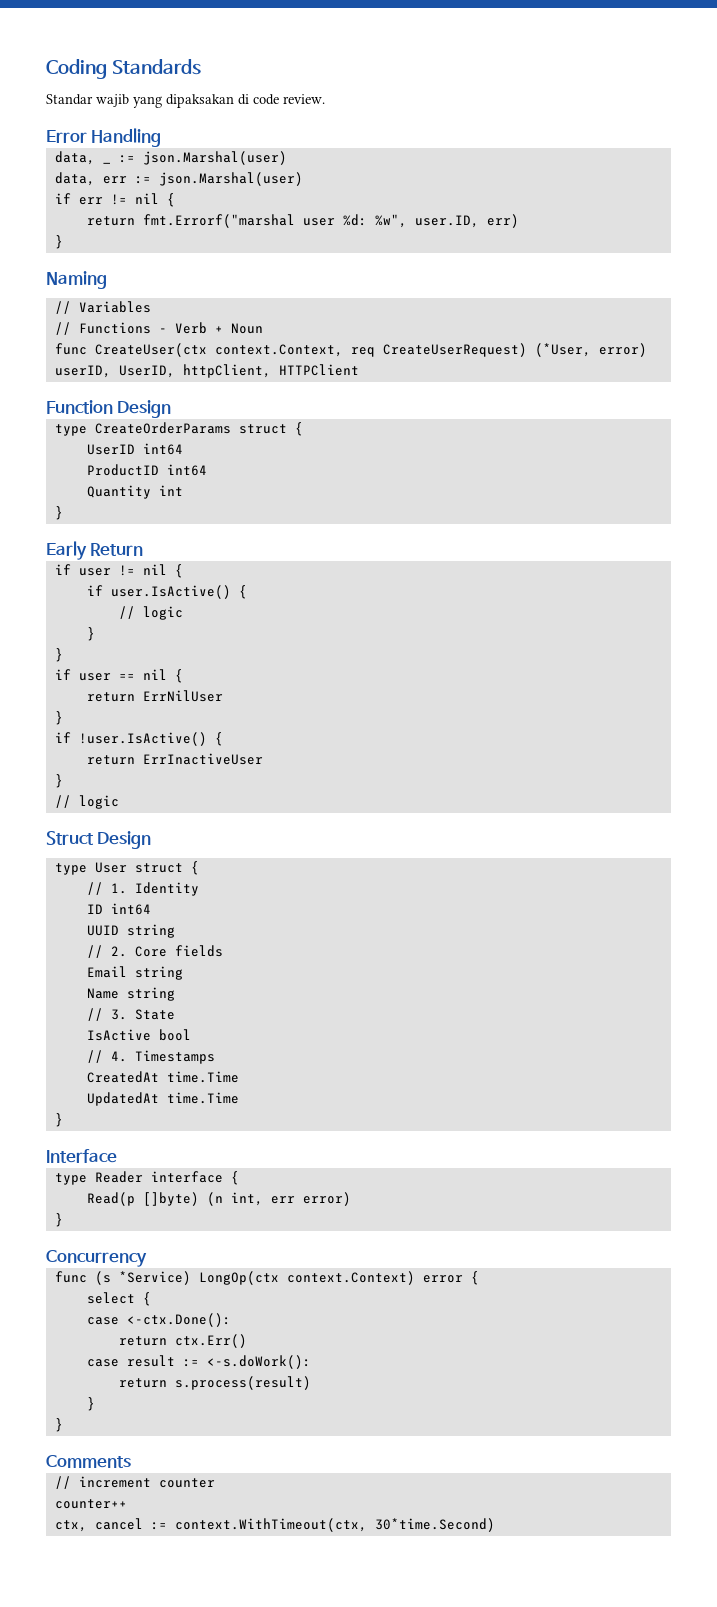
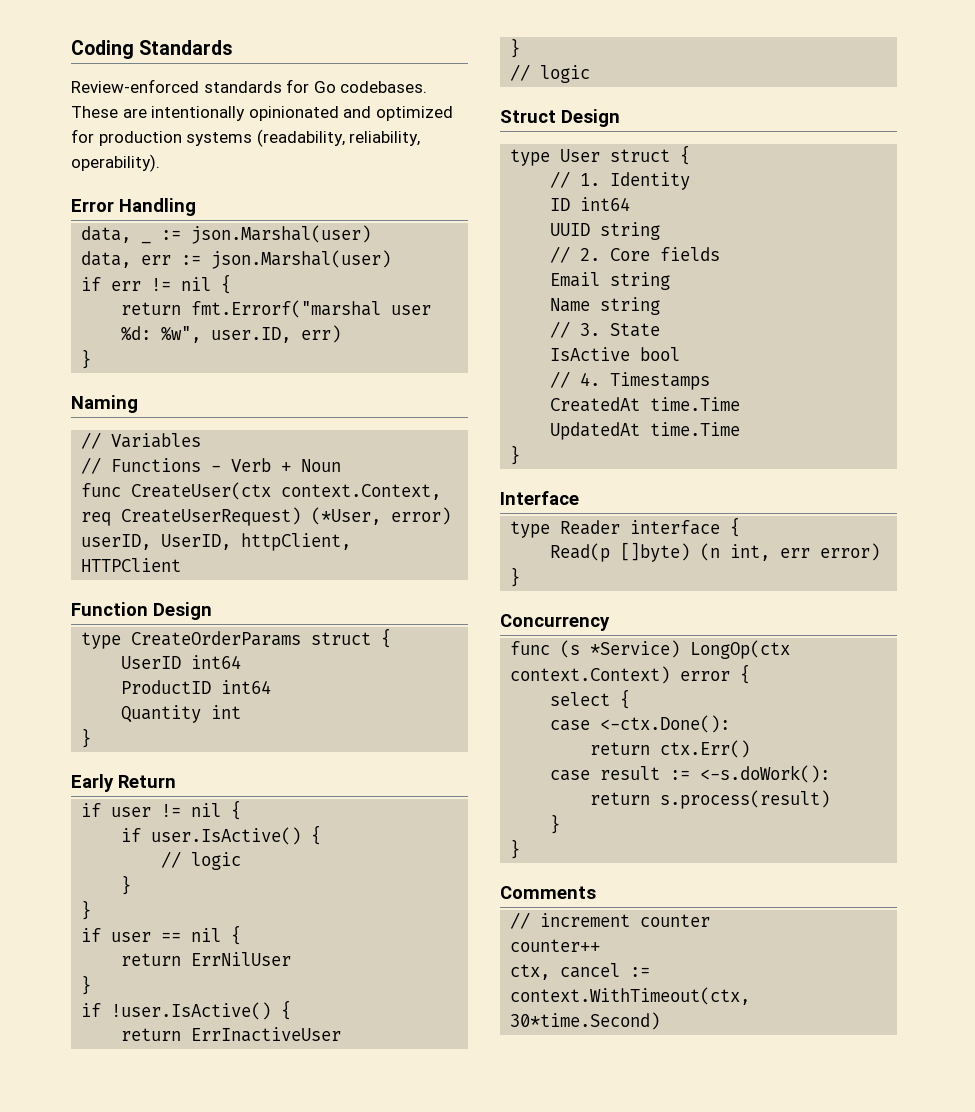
- Standar wajib yang dipaksakan di code review.
+ Review-enforced standards for Go codebases. These are intentionally opinionated and optimized for production systems (readability, reliability, operability).

